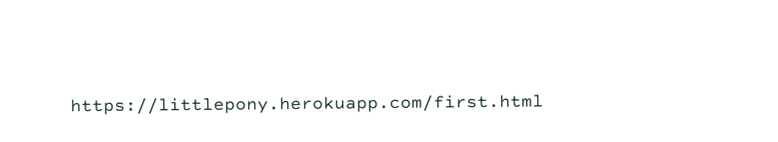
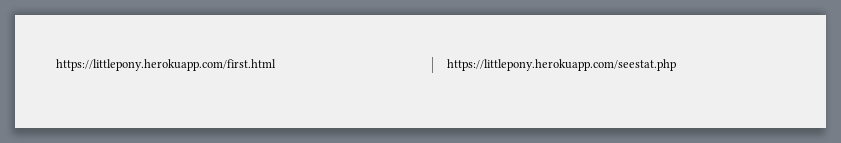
- https://littlepony.herokuapp.com/first.html
+ https://littlepony.herokuapp.com/first.html https://littlepony.herokuapp.com/seestat.php

